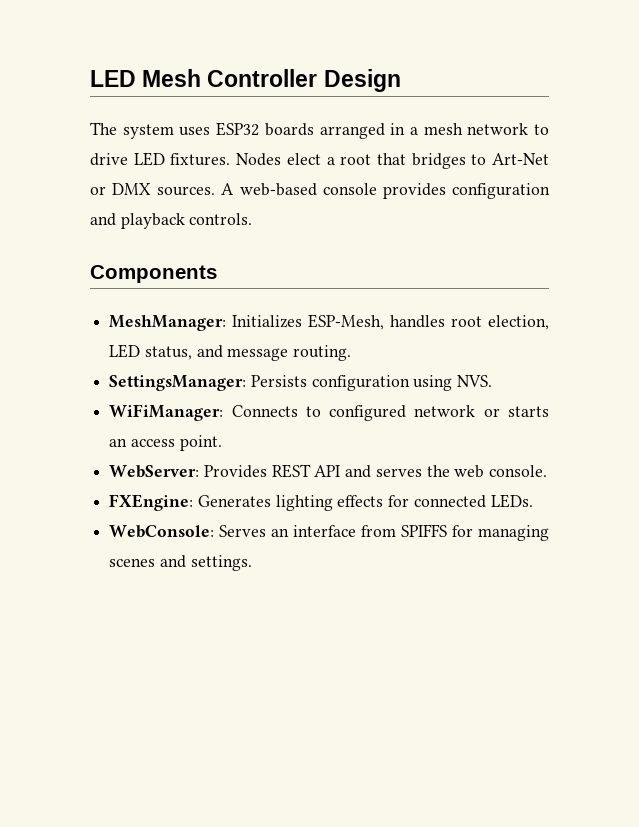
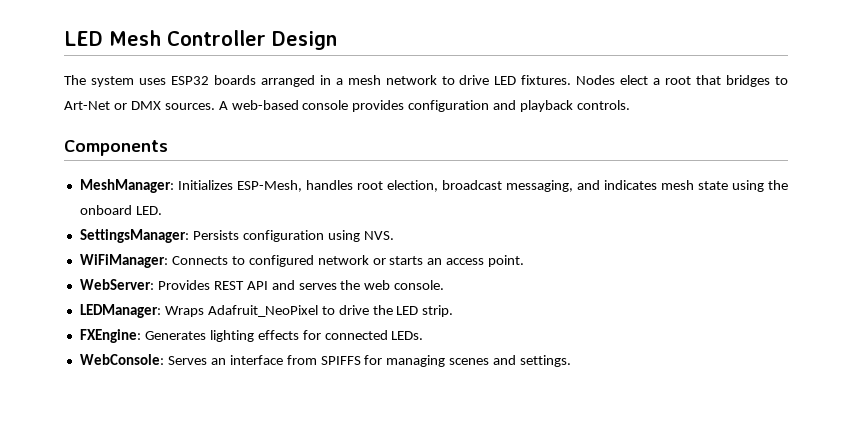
- MeshManager: Initializes ESP-Mesh, handles root election, LED status, and message routing.
+ MeshManager: Initializes ESP-Mesh, handles root election, broadcast messaging, and indicates mesh state using the onboard LED.
+ LEDManager: Wraps Adafruit_NeoPixel to drive the LED strip.

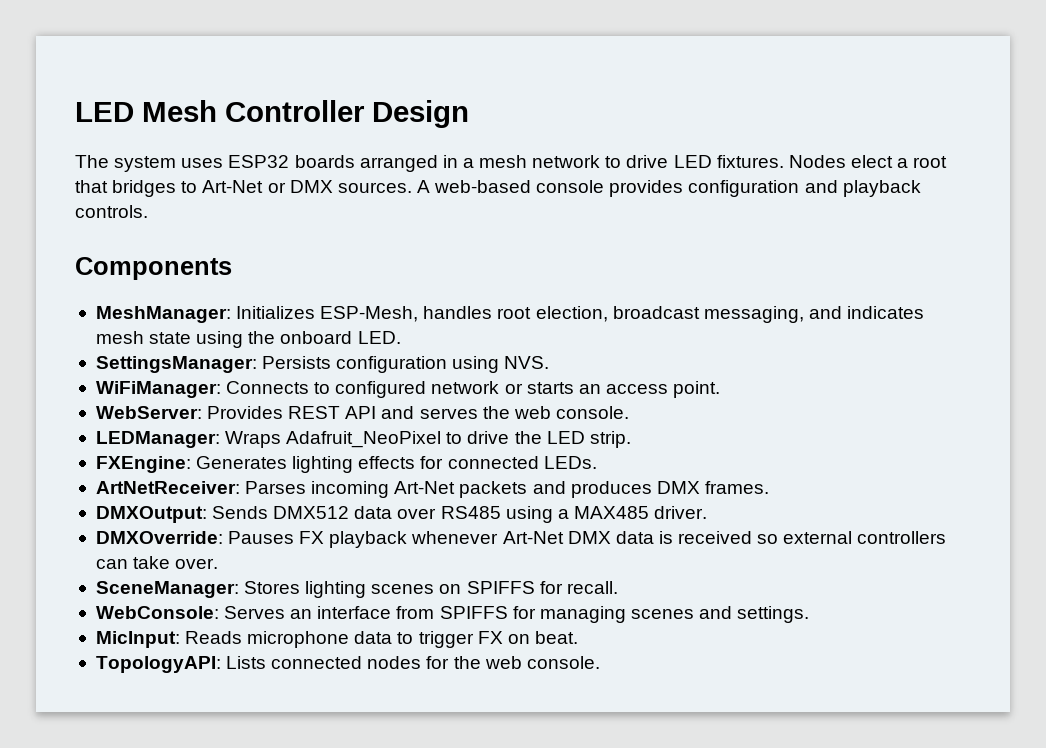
+ ArtNetReceiver: Parses incoming Art-Net packets and produces DMX frames.
+ DMXOutput: Sends DMX512 data over RS485 using a MAX485 driver.
+ DMXOverride: Pauses FX playback whenever Art-Net DMX data is received so external controllers can take over.
+ SceneManager: Stores lighting scenes on SPIFFS for recall.
+ MicInput: Reads microphone data to trigger FX on beat.
+ TopologyAPI: Lists connected nodes for the web console.

